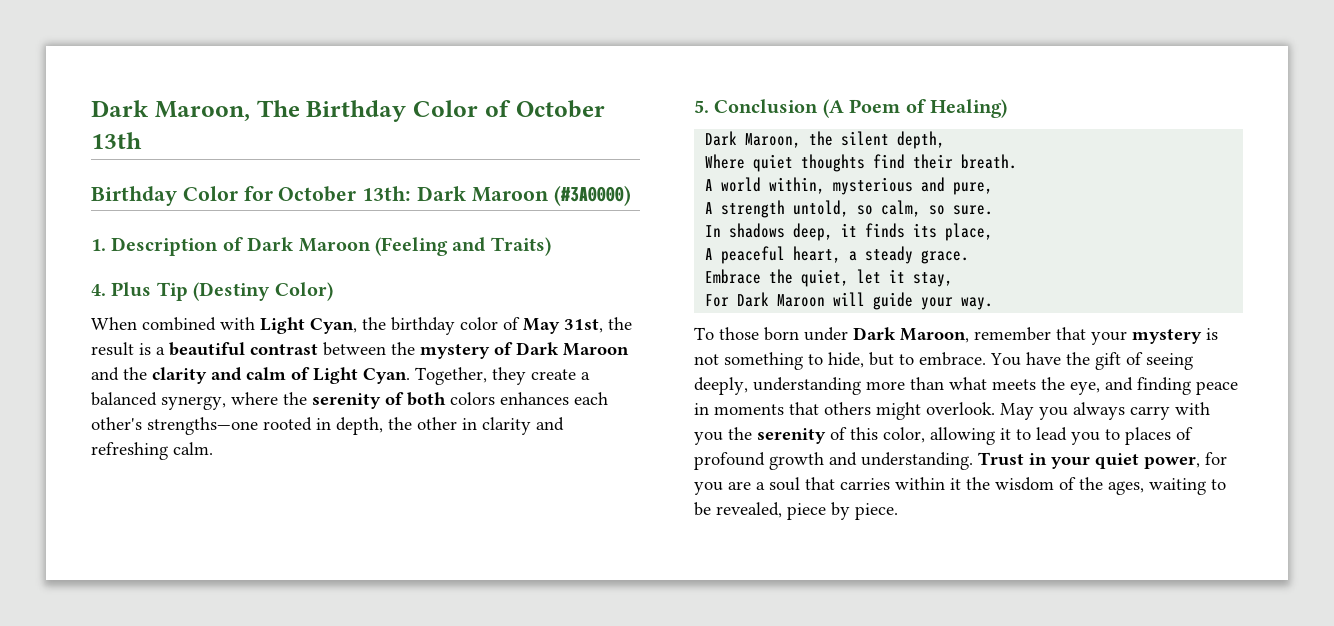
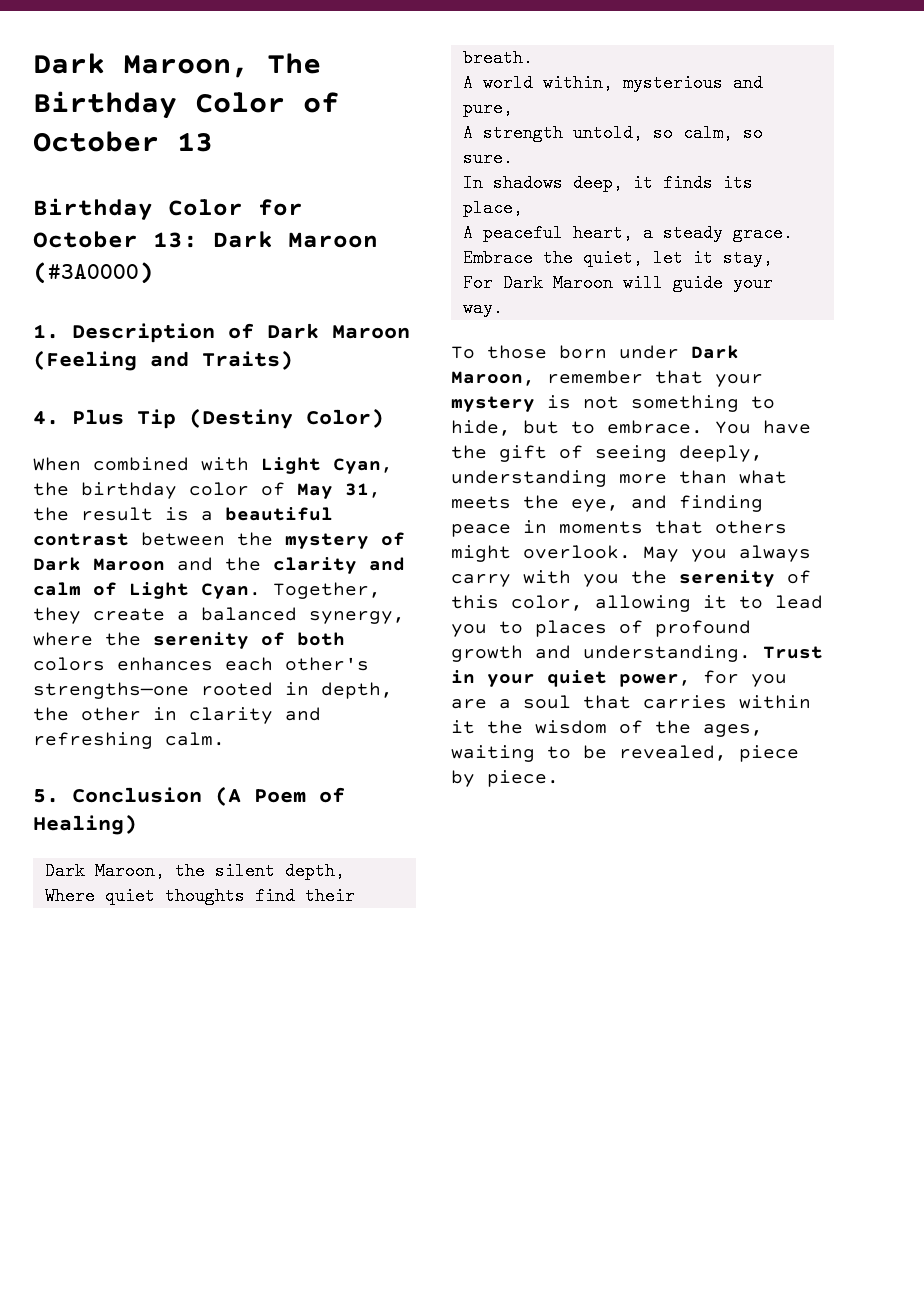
- Dark Maroon, The Birthday Color of October 13th
+ Dark Maroon, The Birthday Color of October 13
- Birthday Color for October 13th: Dark Maroon (#3A0000)
+ Birthday Color for October 13: Dark Maroon (#3A0000)
- When combined with Light Cyan, the birthday color of May 31st, the result is a beautiful contrast between the mystery of Dark Maroon and the clarity and calm of Light Cyan.
+ When combined with Light Cyan, the birthday color of May 31, the result is a beautiful contrast between the mystery of Dark Maroon and the clarity and calm of Light Cyan.

